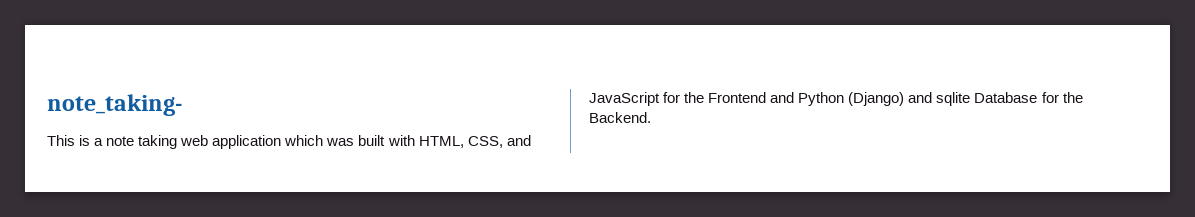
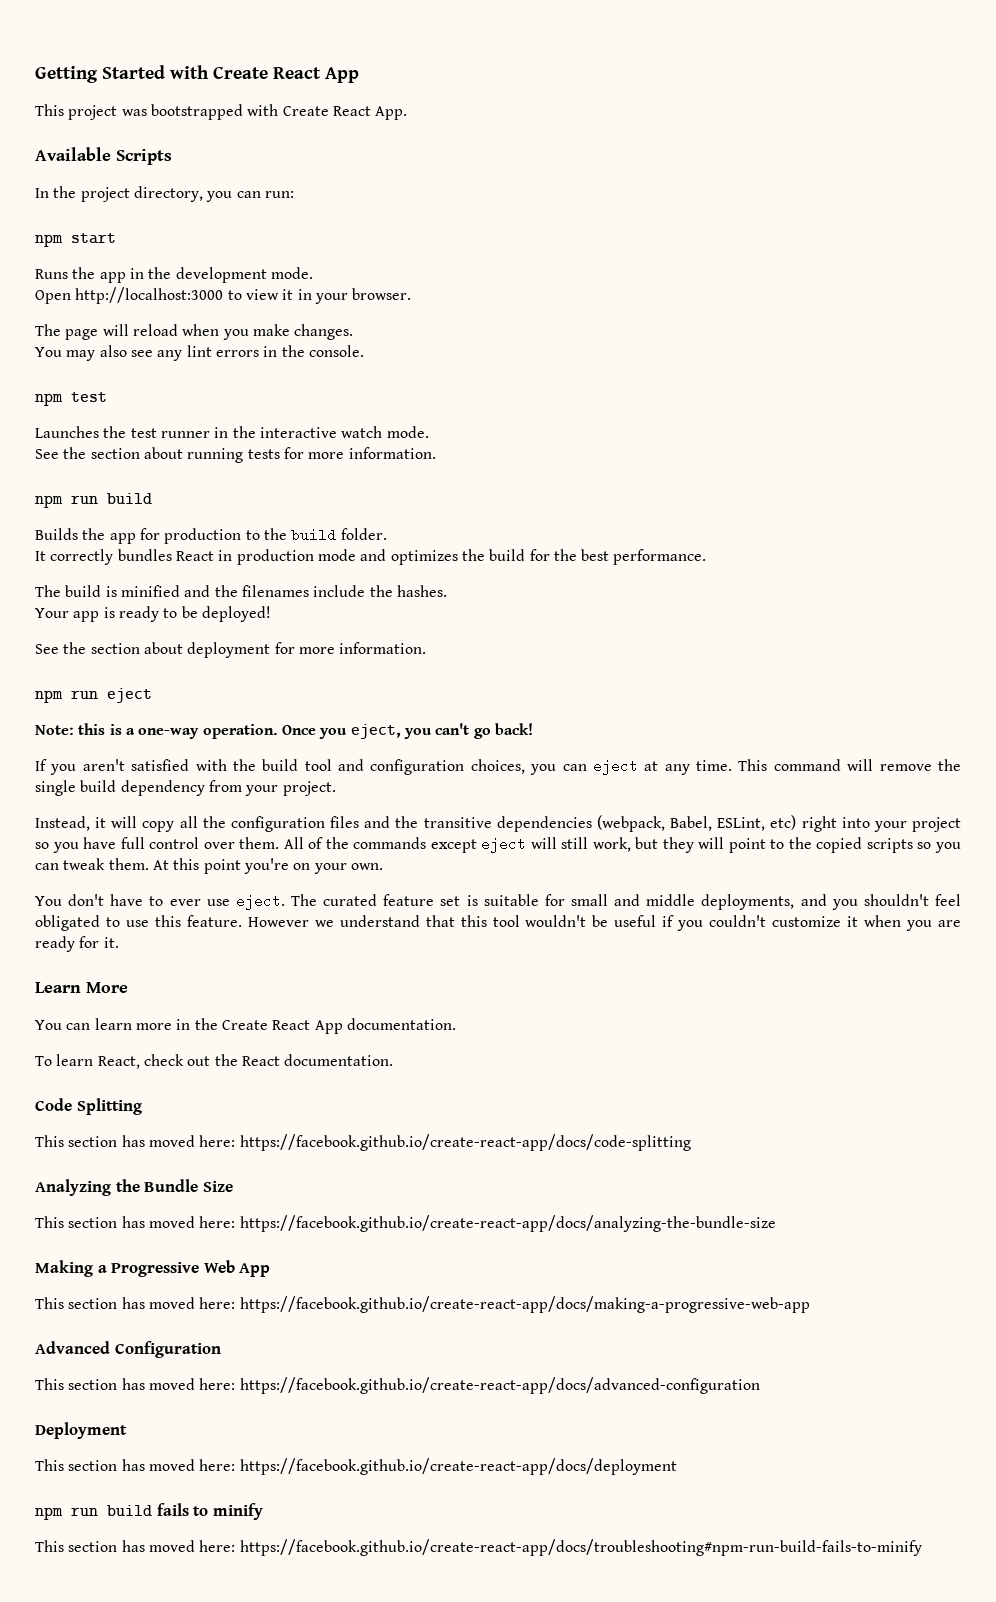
- note_taking-
- This is a note taking web application which was built with HTML, CSS, and JavaScript for the Frontend and Python (Django) and sqlite Database for the Backend.
+ Getting Started with Create React App
+ This project was bootstrapped with Create React App.
+ Available Scripts
+ In the project directory, you can run:
+ npm start
+ Runs the app in the development mode.
+ Open http://localhost:3000 to view it in your browser.
+ The page will reload when you make changes.
+ You may also see any lint errors in the console.
+ npm test
+ Launches the test runner in the interactive watch mode.
+ See the section about running tests for more information.
+ npm run build
+ Builds the app for production to the build folder.
+ It correctly bundles React in production mode and optimizes the build for the best performance.
+ The build is minified and the filenames include the hashes.
+ Your app is ready to be deployed!
+ See the section about deployment for more information.
+ npm run eject
+ Note: this is a one-way operation. Once you eject, you can't go back!
+ If you aren't satisfied with the build tool and configuration choices, you can eject at any time. This command will remove the single build dependency from your project.
+ Instead, it will copy all the configuration files and the transitive dependencies (webpack, Babel, ESLint, etc) right into your project so you have full control over them. All of the commands except eject will still work, but they will point to the copied scripts so you can tweak them. At this point you're on your own.
+ You don't have to ever use eject. The curated feature set is suitable for small and middle deployments, and you shouldn't feel obligated to use this feature. However we understand that this tool wouldn't be useful if you couldn't customize it when you are ready for it.
+ Learn More
+ You can learn more in the Create React App documentation.
+ To learn React, check out the React documentation.
+ Code Splitting
+ This section has moved here: https://facebook.github.io/create-react-app/docs/code-splitting
+ Analyzing the Bundle Size
+ This section has moved here: https://facebook.github.io/create-react-app/docs/analyzing-the-bundle-size
+ Making a Progressive Web App
+ This section has moved here: https://facebook.github.io/create-react-app/docs/making-a-progressive-web-app
+ Advanced Configuration
+ This section has moved here: https://facebook.github.io/create-react-app/docs/advanced-configuration
+ Deployment
+ This section has moved here: https://facebook.github.io/create-react-app/docs/deployment
+ npm run build fails to minify
+ This section has moved here: https://facebook.github.io/create-react-app/docs/troubleshooting#npm-run-build-fails-to-minify

